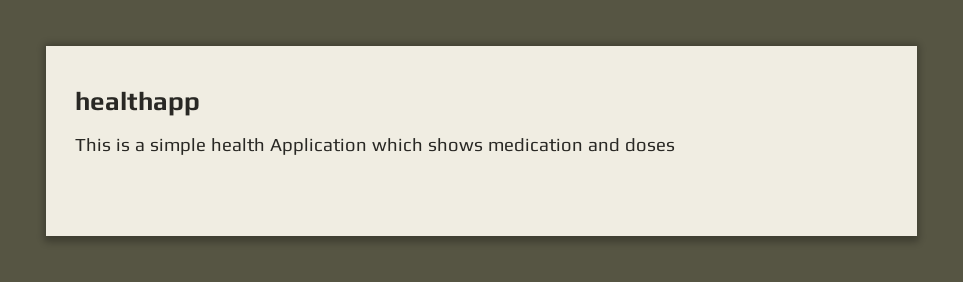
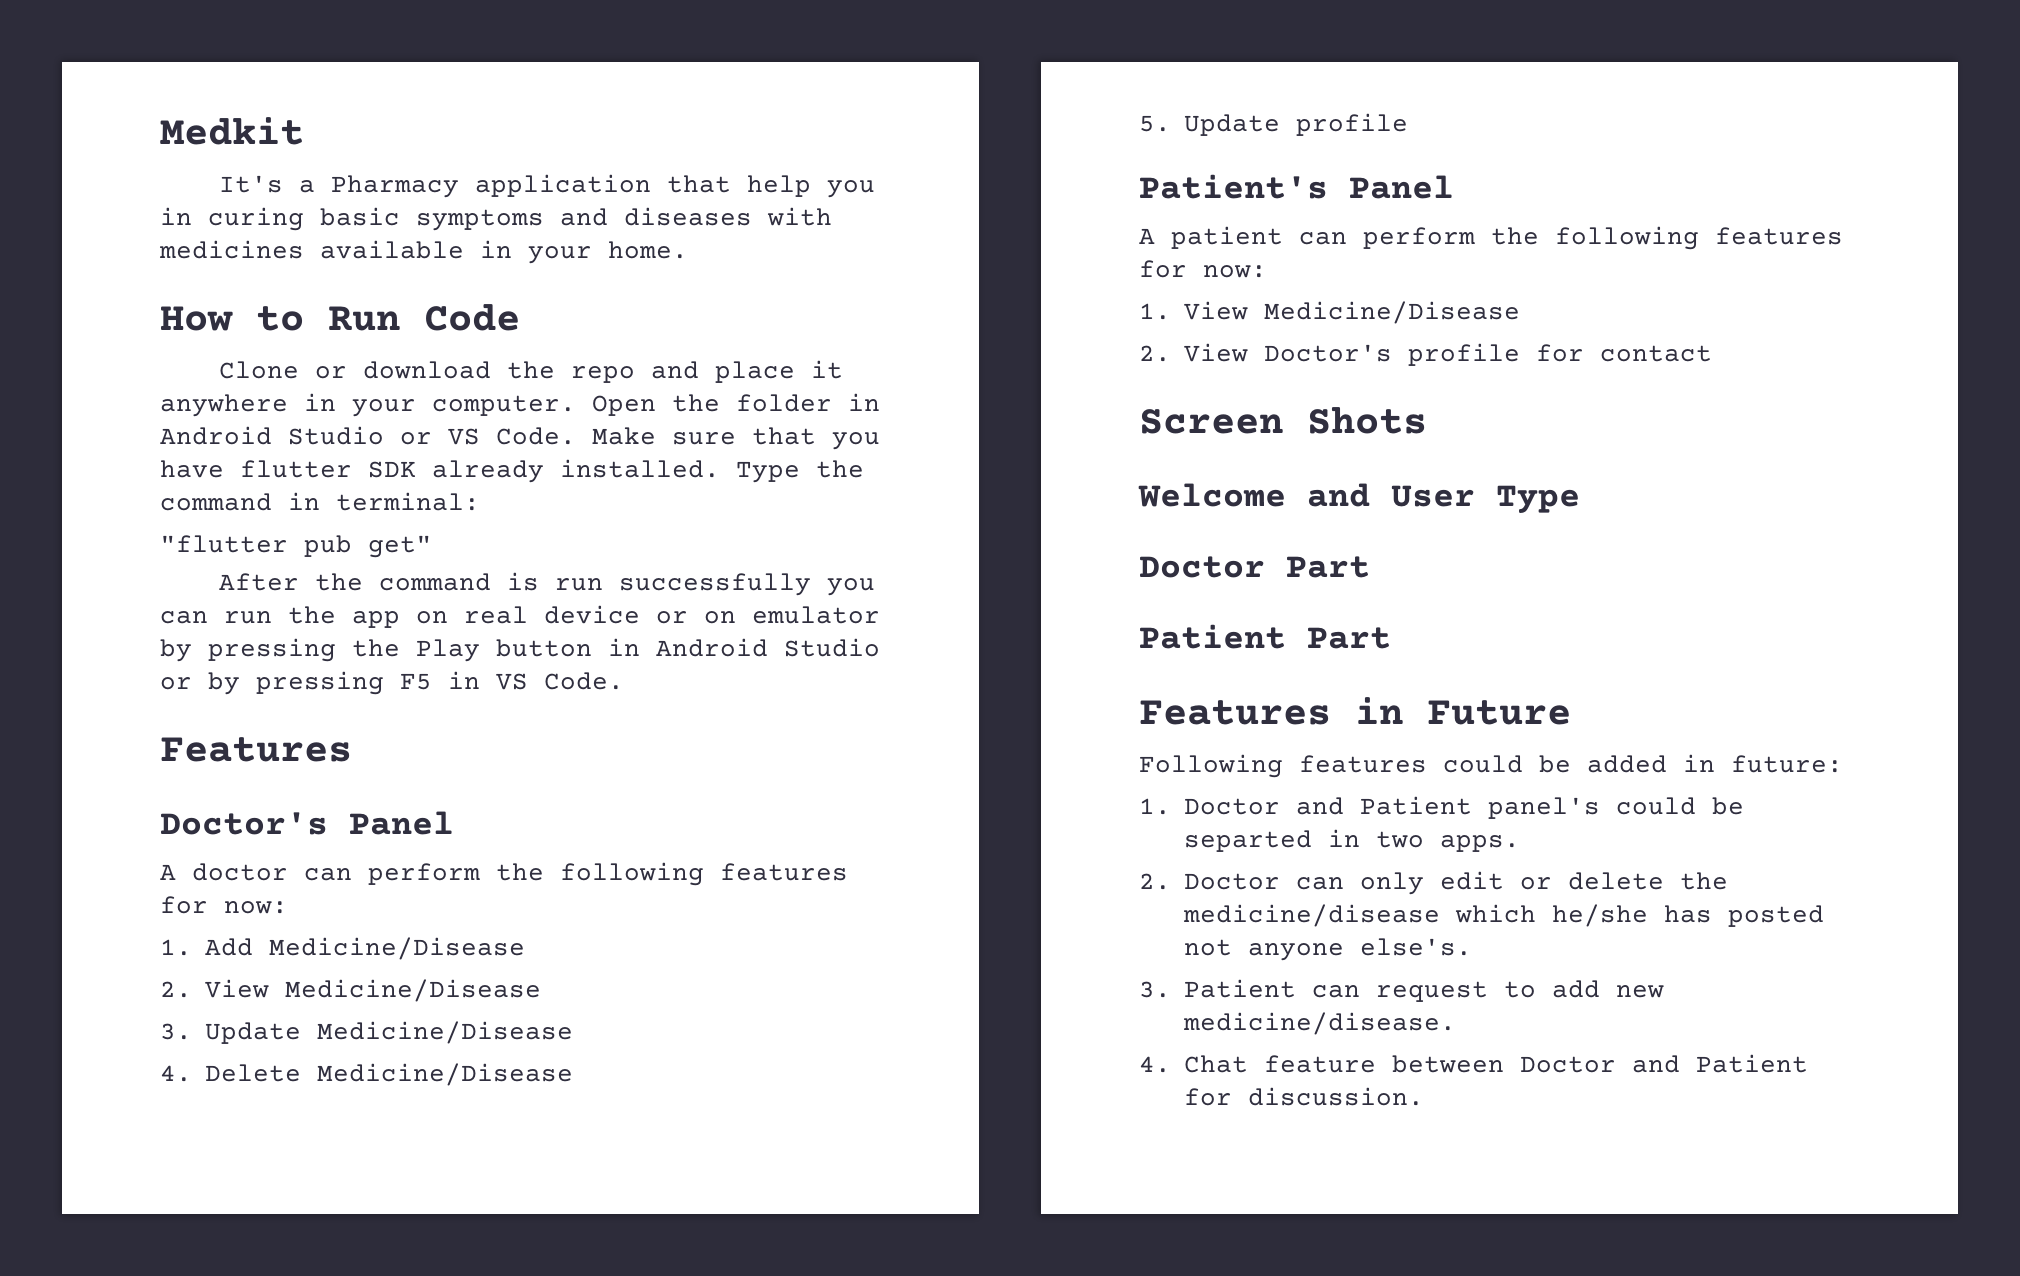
- healthapp
- This is a simple health Application which shows medication and doses
+ Medkit
+ It's a Pharmacy application that help you in curing basic symptoms and diseases with medicines available in your home.
+ How to Run Code
+ Clone or download the repo and place it anywhere in your computer. Open the folder in Android Studio or VS Code. Make sure that you have flutter SDK already installed. Type the command in terminal:
+ "flutter pub get"
+ After the command is run successfully you can run the app on real device or on emulator by pressing the Play button in Android Studio or by pressing F5 in VS Code.
+ Features
+ Doctor's Panel
+ A doctor can perform the following features for now:
+ 1. Add Medicine/Disease
+ 2. View Medicine/Disease
+ 3. Update Medicine/Disease
+ 4. Delete Medicine/Disease
+ 5. Update profile
+ Patient's Panel
+ A patient can perform the following features for now:
+ 1. View Medicine/Disease
+ 2. View Doctor's profile for contact
+ Screen Shots
+ Welcome and User Type
+ Doctor Part
+ Patient Part
+ Features in Future
+ Following features could be added in future:
+ 1. Doctor and Patient panel's could be separted in two apps.
+ 2. Doctor can only edit or delete the medicine/disease which he/she has posted not anyone else's.
+ 3. Patient can request to add new medicine/disease.
+ 4. Chat feature between Doctor and Patient for discussion.

